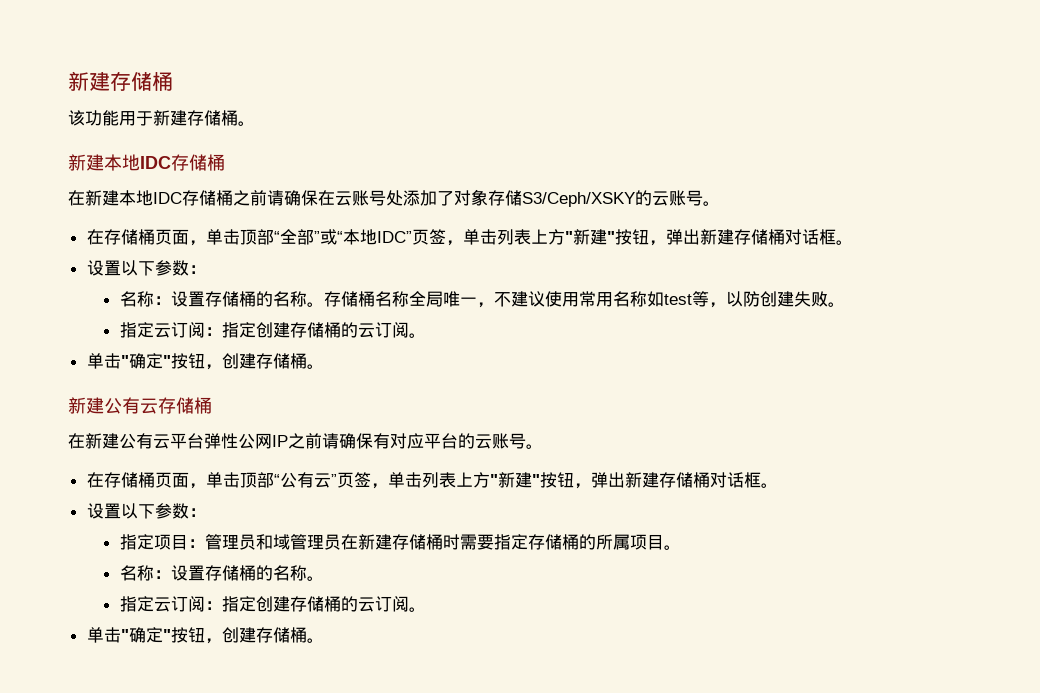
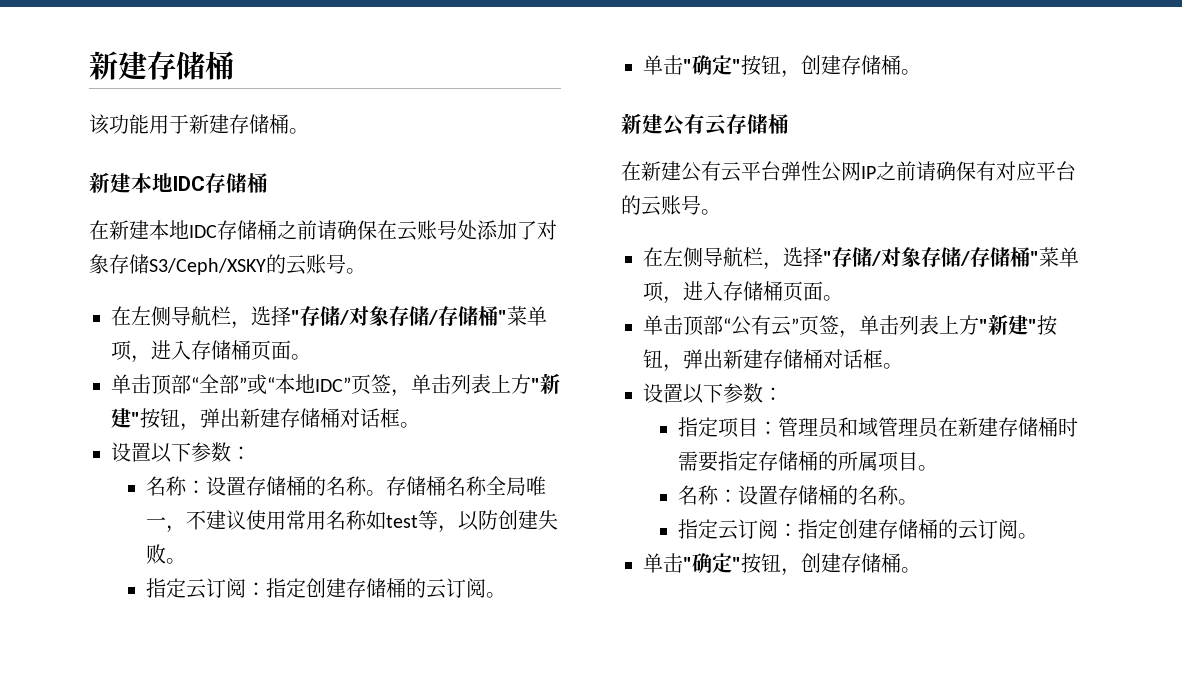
  在新建本地IDC存储桶之前请确保在云账号处添加了对象存储S3/Ceph/XSKY的云账号。
- 在存储桶页面，单击顶部“全部”或“本地IDC”页签，单击列表上方"新建"按钮，弹出新建存储桶对话框。
+ 在左侧导航栏，选择"存储/对象存储/存储桶"菜单项，进入存储桶页面。
+ 单击顶部“全部”或“本地IDC”页签，单击列表上方"新建"按钮，弹出新建存储桶对话框。
  在新建公有云平台弹性公网IP之前请确保有对应平台的云账号。
- 在存储桶页面，单击顶部“公有云”页签，单击列表上方"新建"按钮，弹出新建存储桶对话框。
+ 在左侧导航栏，选择"存储/对象存储/存储桶"菜单项，进入存储桶页面。
+ 单击顶部“公有云”页签，单击列表上方"新建"按钮，弹出新建存储桶对话框。

